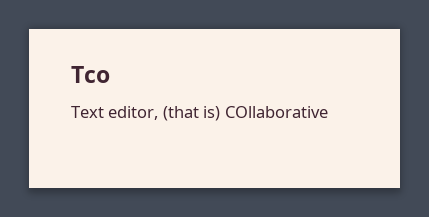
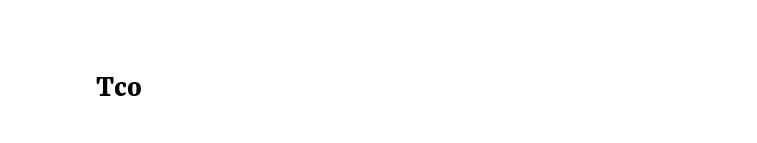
- Text editor, (that is) COllaborative

